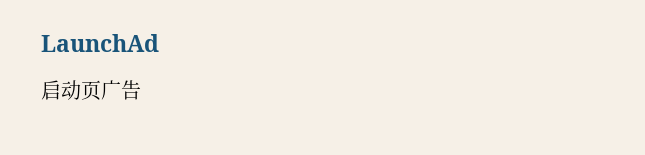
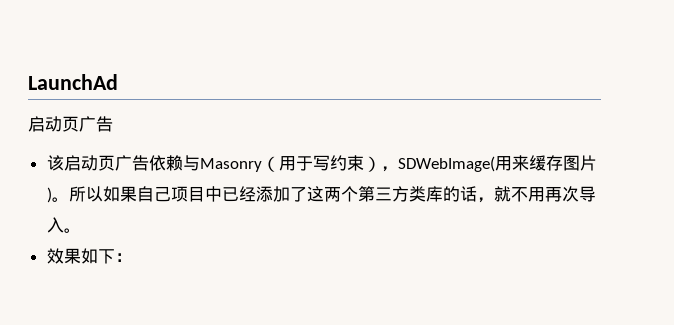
+ 该启动页广告依赖与Masonry（用于写约束），SDWebImage(用来缓存图片)。所以如果自己项目中已经添加了这两个第三方类库的话，就不用再次导入。
+ 效果如下：

